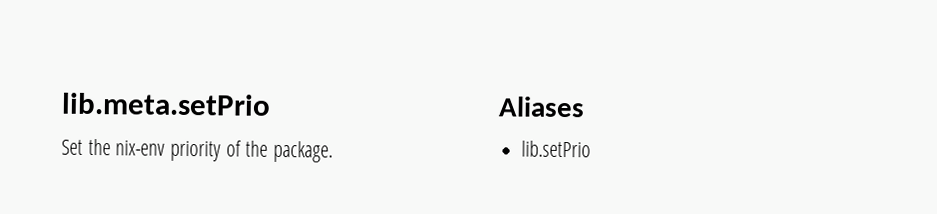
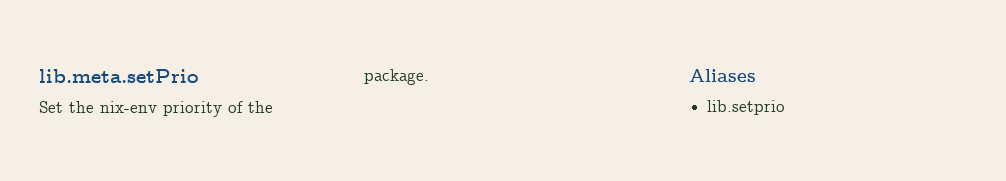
- lib.setPrio
+ lib.setprio

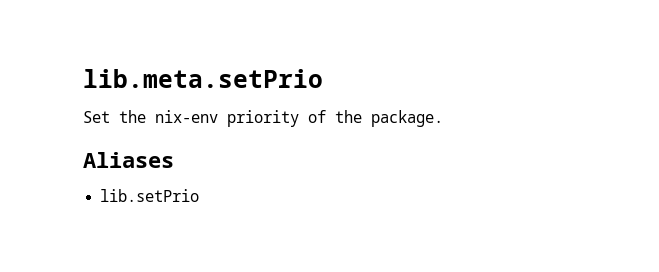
- lib.setprio
+ lib.setPrio

